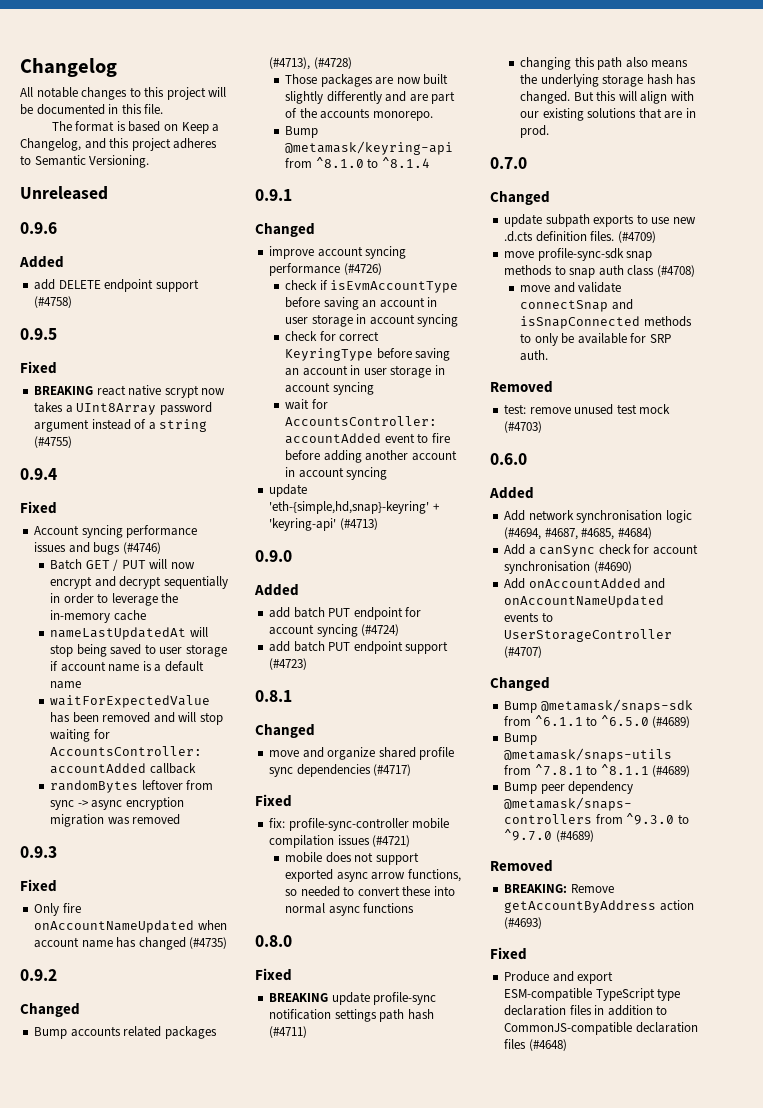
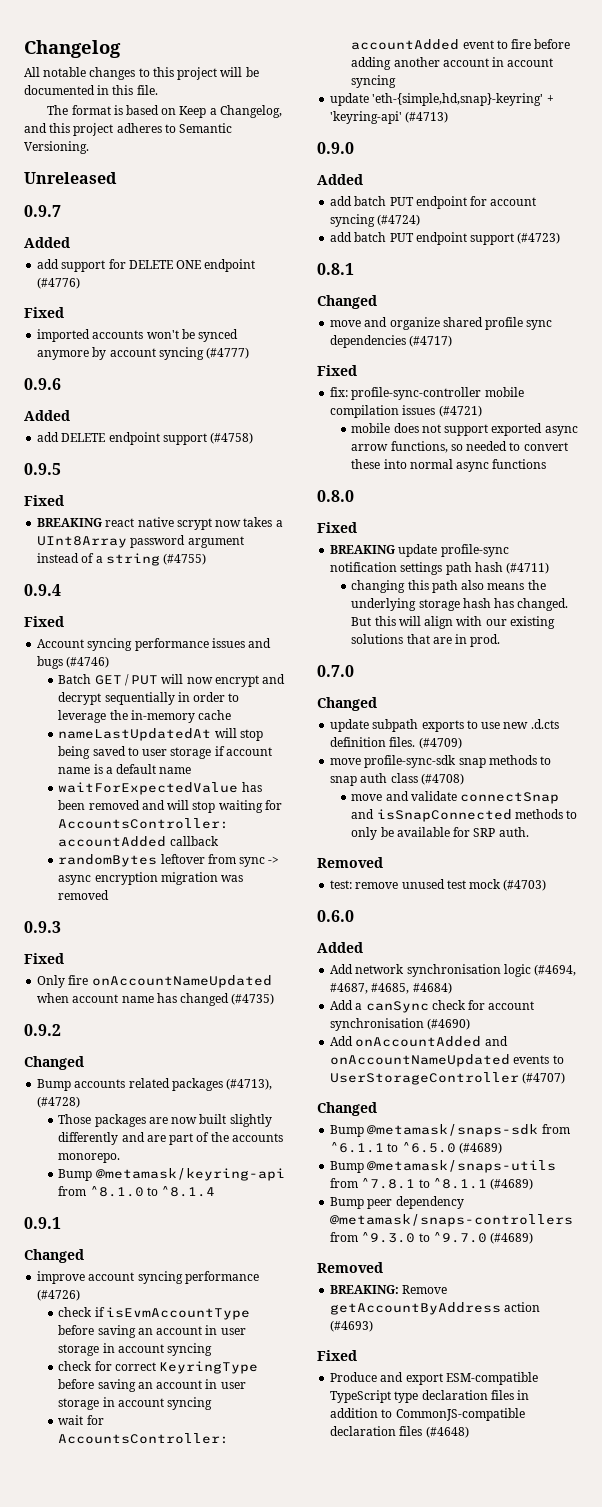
+ 0.9.7
+ Added
+ add support for DELETE ONE endpoint (#4776)
+ Fixed
+ imported accounts won't be synced anymore by account syncing (#4777)

